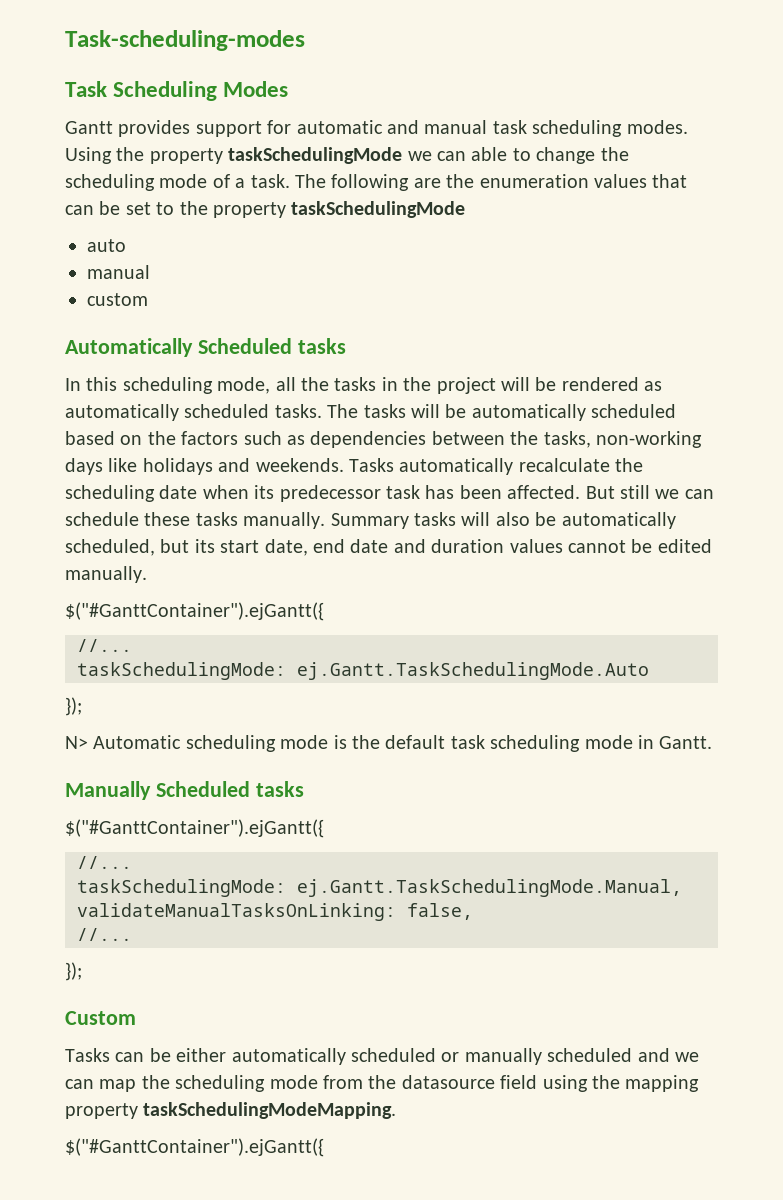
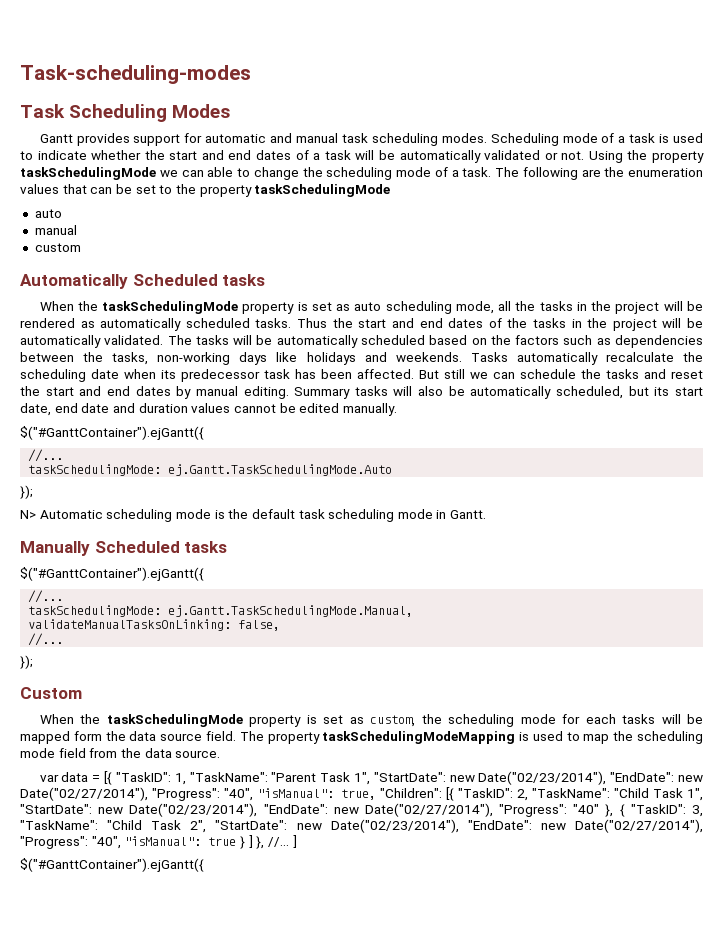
+ Scheduling mode of a task is used to indicate whether the start and end dates of a task will be automatically validated or not.
- In this scheduling mode, all the tasks in the project will be rendered as automatically scheduled tasks.
+ When the taskSchedulingMode property is set as auto scheduling mode, all the tasks in the project will be rendered as automatically scheduled tasks.
+ Thus the start and end dates of the tasks in the project will be automatically validated.
- But still we can schedule these tasks manually.
+ But still we can schedule the tasks and reset the start and end dates by manual editing.
- Tasks can be either automatically scheduled or manually scheduled and we can map the scheduling mode from the datasource field using the mapping property taskSchedulingModeMapping.
+ When the taskSchedulingMode property is set as custom, the scheduling mode for each tasks will be mapped form the data source field. The property taskSchedulingModeMapping is used to map the scheduling mode field from the data source.
+ var data = [{ "TaskID": 1, "TaskName": "Parent Task 1", "StartDate": new Date("02/23/2014"), "EndDate": new Date("02/27/2014"), "Progress": "40", "isManual": true, "Children": [{ "TaskID": 2, "TaskName": "Child Task 1", "StartDate": new Date("02/23/2014"), "EndDate": new Date("02/27/2014"), "Progress": "40" }, { "TaskID": 3, "TaskName": "Child Task 2", "StartDate": new Date("02/23/2014"), "EndDate": new Date("02/27/2014"), "Progress": "40", "isManual": true } ] }, //... ]

